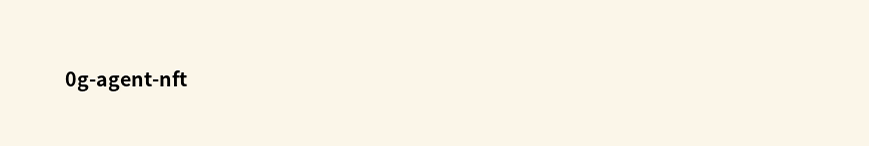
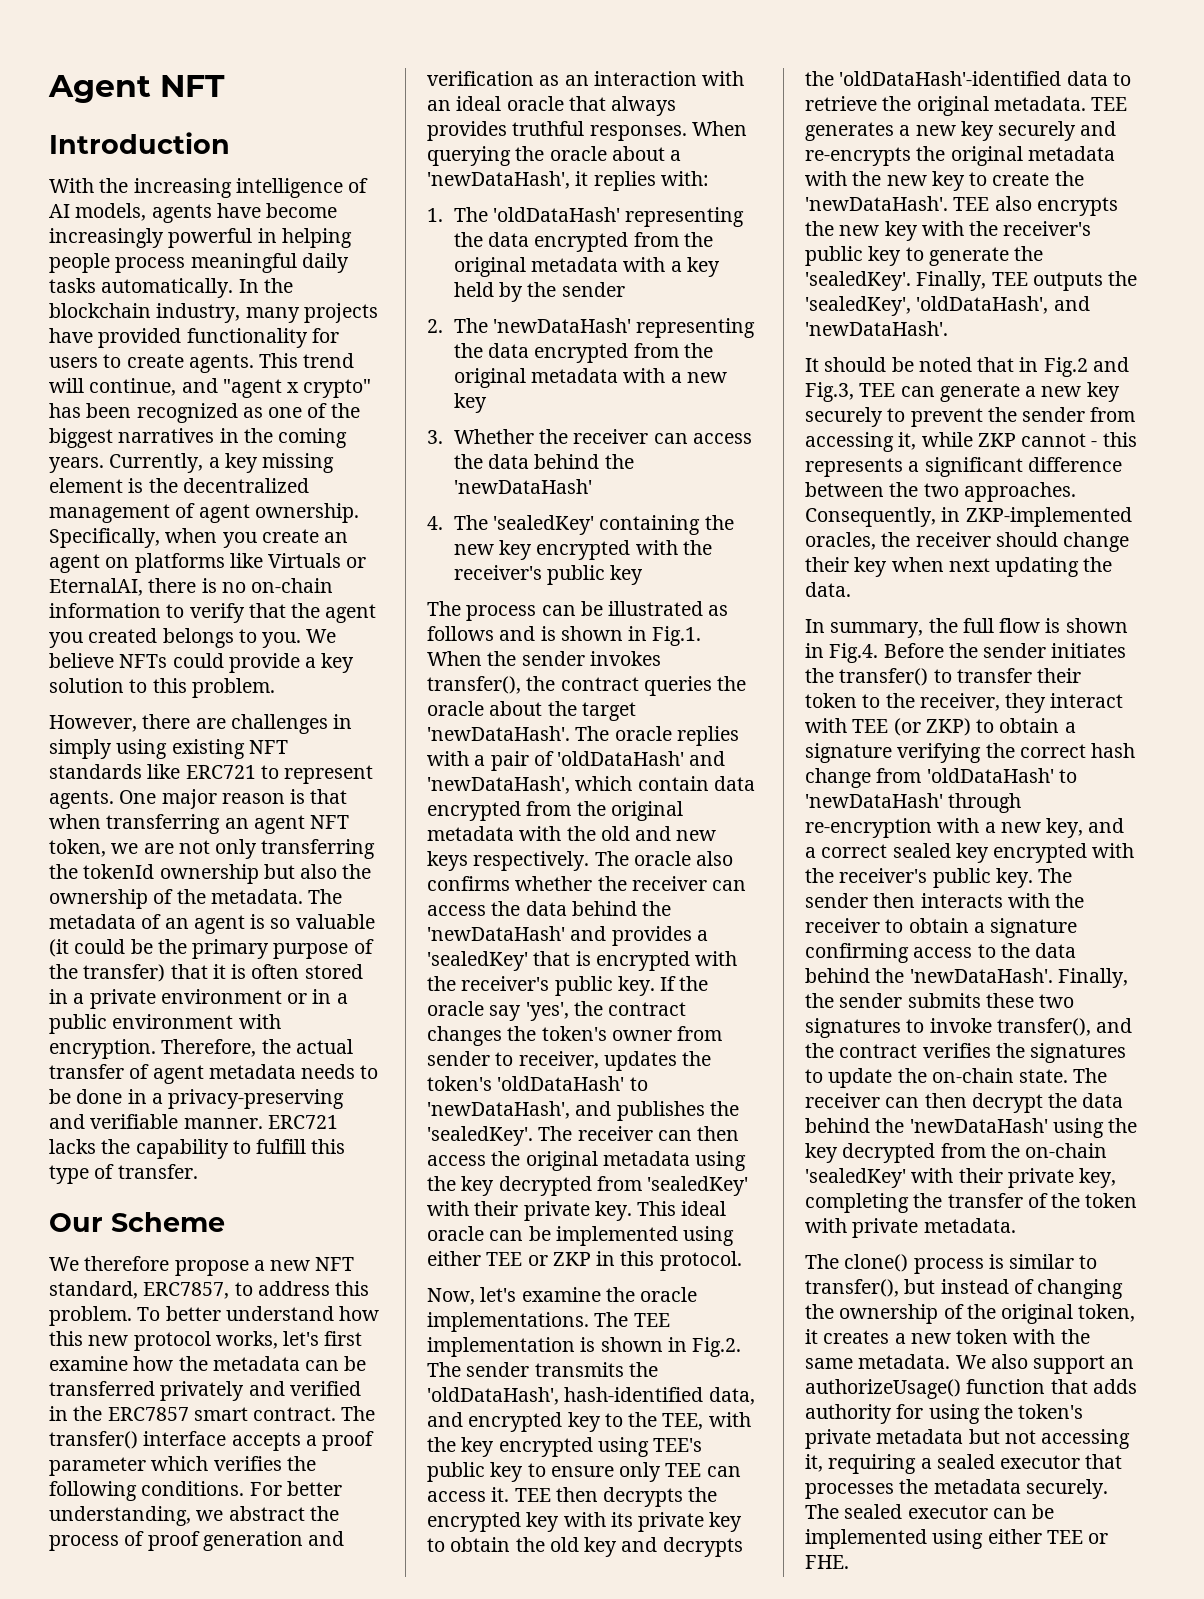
- 0g-agent-nft
+ Agent NFT
+ Introduction
+ With the increasing intelligence of AI models, agents have become increasingly powerful in helping people process meaningful daily tasks automatically. In the blockchain industry, many projects have provided functionality for users to create agents. This trend will continue, and "agent x crypto" has been recognized as one of the biggest narratives in the coming years. Currently, a key missing element is the decentralized management of agent ownership. Specifically, when you create an agent on platforms like Virtuals or EternalAI, there is no on-chain information to verify that the agent you created belongs to you. We believe NFTs could provide a key solution to this problem.
+ However, there are challenges in simply using existing NFT standards like ERC721 to represent agents. One major reason is that when transferring an agent NFT token, we are not only transferring the tokenId ownership but also the ownership of the metadata. The metadata of an agent is so valuable (it could be the primary purpose of the transfer) that it is often stored in a private environment or in a public environment with encryption. Therefore, the actual transfer of agent metadata needs to be done in a privacy-preserving and verifiable manner. ERC721 lacks the capability to fulfill this type of transfer.
+ Our Scheme
+ We therefore propose a new NFT standard, ERC7857, to address this problem. To better understand how this new protocol works, let's first examine how the metadata can be transferred privately and verified in the ERC7857 smart contract. The transfer() interface accepts a proof parameter which verifies the following conditions. For better understanding, we abstract the process of proof generation and verification as an interaction with an ideal oracle that always provides truthful responses. When querying the oracle about a 'newDataHash', it replies with:
+ 1. The 'oldDataHash' representing the data encrypted from the original metadata with a key held by the sender
+ 2. The 'newDataHash' representing the data encrypted from the original metadata with a new key
+ 3. Whether the receiver can access the data behind the 'newDataHash'
+ 4. The 'sealedKey' containing the new key encrypted with the receiver's public key
+ The process can be illustrated as follows and is shown in Fig.1. When the sender invokes transfer(), the contract queries the oracle about the target 'newDataHash'. The oracle replies with a pair of 'oldDataHash' and 'newDataHash', which contain data encrypted from the original metadata with the old and new keys respectively. The oracle also confirms whether the receiver can access the data behind the 'newDataHash' and provides a 'sealedKey' that is encrypted with the receiver's public key. If the oracle say 'yes', the contract changes the token's owner from sender to receiver, updates the token's 'oldDataHash' to 'newDataHash', and publishes the 'sealedKey'. The receiver can then access the original metadata using the key decrypted from 'sealedKey' with their private key. This ideal oracle can be implemented using either TEE or ZKP in this protocol.
+ Now, let's examine the oracle implementations. The TEE implementation is shown in Fig.2. The sender transmits the 'oldDataHash', hash-identified data, and encrypted key to the TEE, with the key encrypted using TEE's public key to ensure only TEE can access it. TEE then decrypts the encrypted key with its private key to obtain the old key and decrypts the 'oldDataHash'-identified data to retrieve the original metadata. TEE generates a new key securely and re-encrypts the original metadata with the new key to create the 'newDataHash'. TEE also encrypts the new key with the receiver's public key to generate the 'sealedKey'. Finally, TEE outputs the 'sealedKey', 'oldDataHash', and 'newDataHash'.
+ It should be noted that in Fig.2 and Fig.3, TEE can generate a new key securely to prevent the sender from accessing it, while ZKP cannot - this represents a significant difference between the two approaches. Consequently, in ZKP-implemented oracles, the receiver should change their key when next updating the data.
+ In summary, the full flow is shown in Fig.4. Before the sender initiates the transfer() to transfer their token to the receiver, they interact with TEE (or ZKP) to obtain a signature verifying the correct hash change from 'oldDataHash' to 'newDataHash' through re-encryption with a new key, and a correct sealed key encrypted with the receiver's public key. The sender then interacts with the receiver to obtain a signature confirming access to the data behind the 'newDataHash'. Finally, the sender submits these two signatures to invoke transfer(), and the contract verifies the signatures to update the on-chain state. The receiver can then decrypt the data behind the 'newDataHash' using the key decrypted from the on-chain 'sealedKey' with their private key, completing the transfer of the token with private metadata.
+ The clone() process is similar to transfer(), but instead of changing the ownership of the original token, it creates a new token with the same metadata. We also support an authorizeUsage() function that adds authority for using the token's private metadata but not accessing it, requiring a sealed executor that processes the metadata securely. The sealed executor can be implemented using either TEE or FHE.

